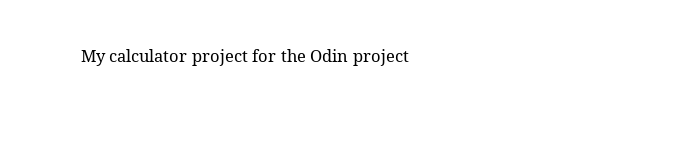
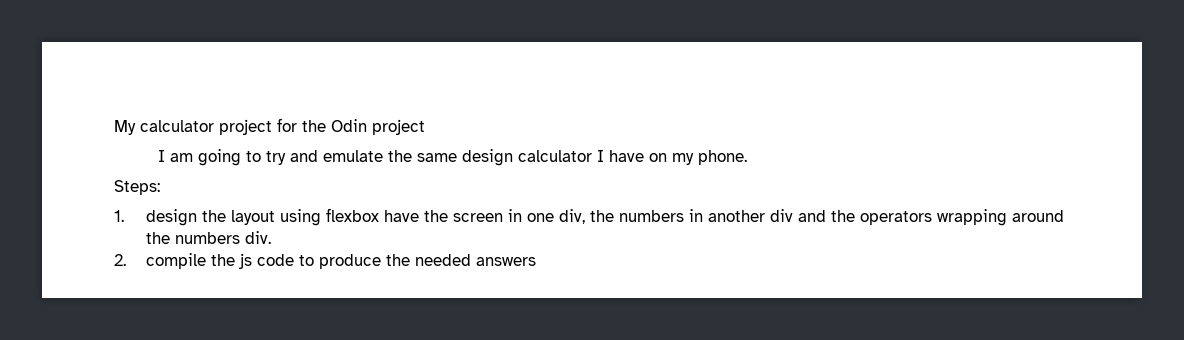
+ I am going to try and emulate the same design calculator I have on my phone.
+ Steps:
+ 1. design the layout using flexbox have the screen in one div, the numbers in another div and the operators wrapping around the numbers div.
+ 2. compile the js code to produce the needed answers

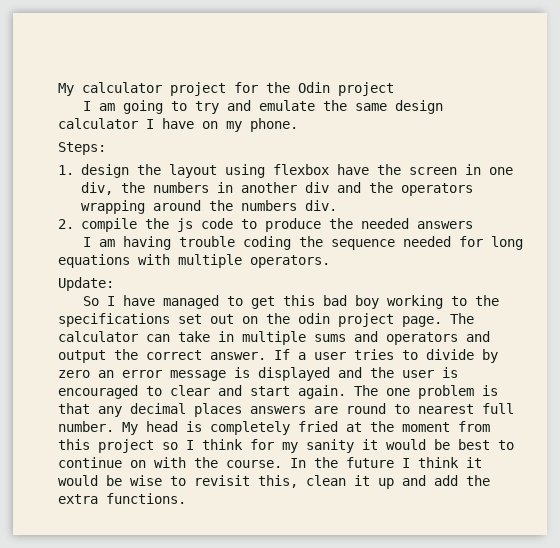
+ I am having trouble coding the sequence needed for long equations with multiple operators.
+ Update:
+ So I have managed to get this bad boy working to the specifications set out on the odin project page. The calculator can take in multiple sums and operators and output the correct answer. If a user tries to divide by zero an error message is displayed and the user is encouraged to clear and start again. The one problem is that any decimal places answers are round to nearest full number. My head is completely fried at the moment from this project so I think for my sanity it would be best to continue on with the course. In the future I think it would be wise to revisit this, clean it up and add the extra functions.

